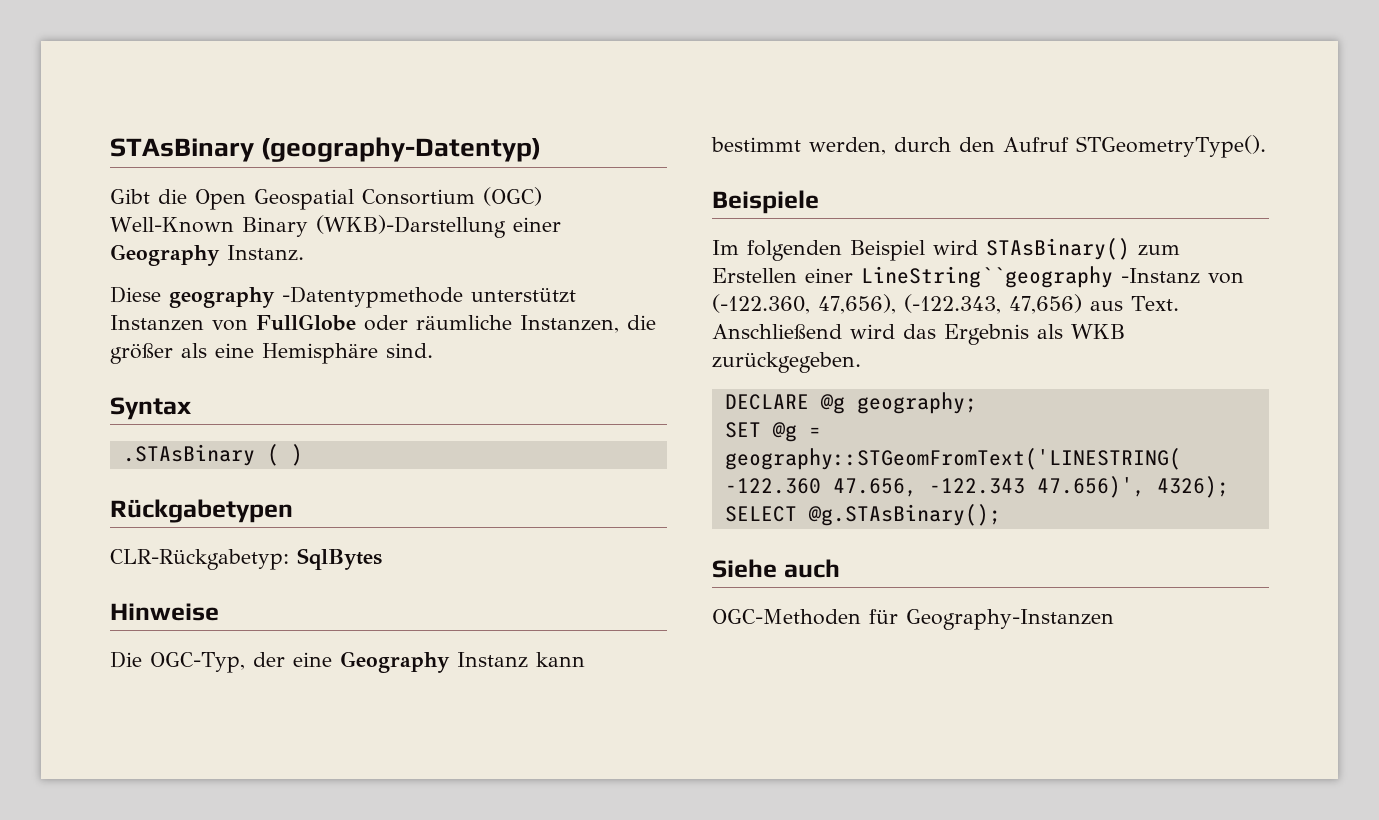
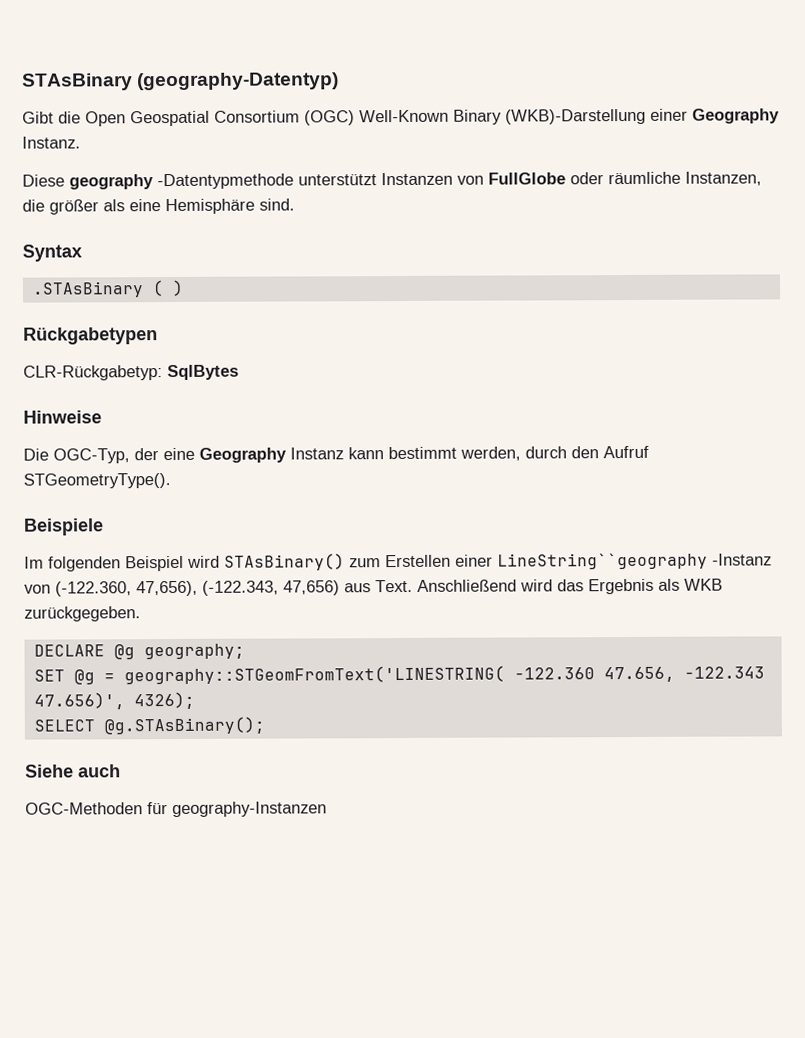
- OGC-Methoden für Geography-Instanzen
+ OGC-Methoden für geography-Instanzen

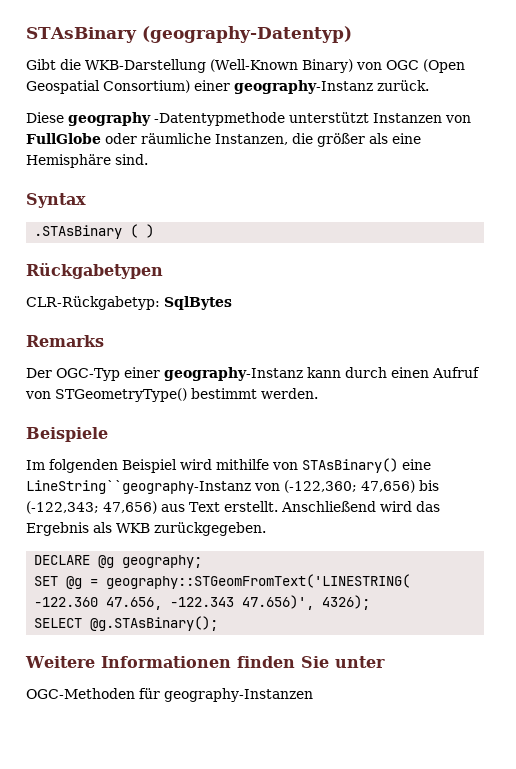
- Gibt die Open Geospatial Consortium (OGC) Well-Known Binary (WKB)-Darstellung einer Geography Instanz.
+ Gibt die WKB-Darstellung (Well-Known Binary) von OGC (Open Geospatial Consortium) einer geography-Instanz zurück.
- Hinweise
- Die OGC-Typ, der eine Geography Instanz kann bestimmt werden, durch den Aufruf STGeometryType().
+ Remarks
+ Der OGC-Typ einer geography-Instanz kann durch einen Aufruf von STGeometryType() bestimmt werden.
- Im folgenden Beispiel wird STAsBinary() zum Erstellen einer LineString``geography -Instanz von (-122.360, 47,656), (-122.343, 47,656) aus Text.
+ Im folgenden Beispiel wird mithilfe von STAsBinary() eine LineString``geography-Instanz von (-122,360; 47,656) bis (-122,343; 47,656) aus Text erstellt.
- Siehe auch
+ Weitere Informationen finden Sie unter

